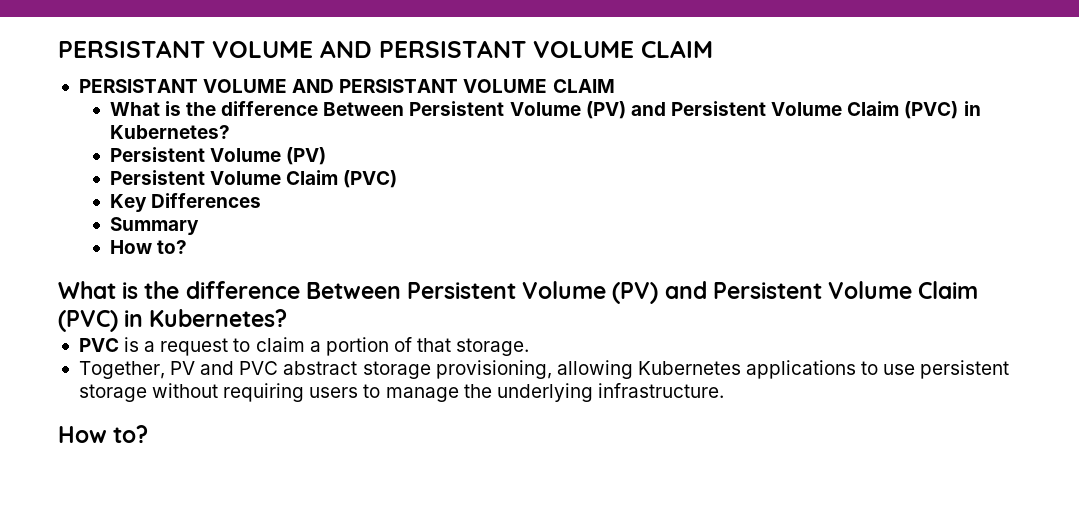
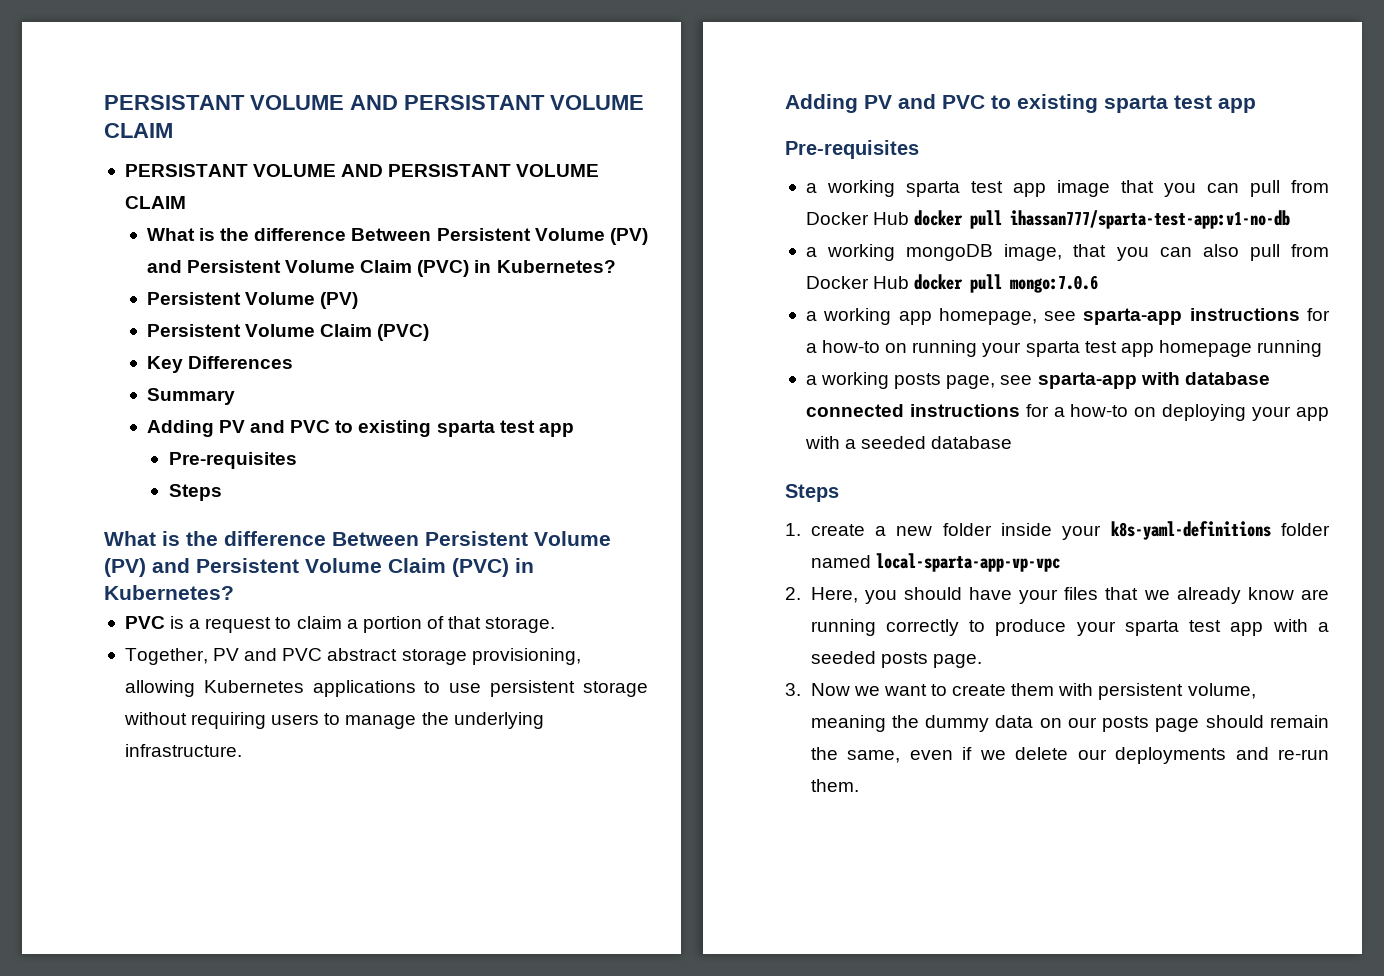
  Summary
- How to?
+ Adding PV and PVC to existing sparta test app
+ Pre-requisites
+ Steps
  Together, PV and PVC abstract storage provisioning, allowing Kubernetes applications to use persistent storage without requiring users to manage the underlying infrastructure.
- How to?
+ Adding PV and PVC to existing sparta test app
+ Pre-requisites
+ a working sparta test app image that you can pull from Docker Hub docker pull ihassan777/sparta-test-app:v1-no-db
+ a working mongoDB image, that you can also pull from Docker Hub docker pull mongo:7.0.6
+ a working app homepage, see sparta-app instructions for a how-to on running your sparta test app homepage running
+ a working posts page, see sparta-app with database connected instructions for a how-to on deploying your app with a seeded database
+ Steps
+ 1. create a new folder inside your k8s-yaml-definitions folder named local-sparta-app-vp-vpc
+ 2. Here, you should have your files that we already know are running correctly to produce your sparta test app with a seeded posts page.
+ 3. Now we want to create them with persistent volume, meaning the dummy data on our posts page should remain the same, even if we delete our deployments and re-run them.

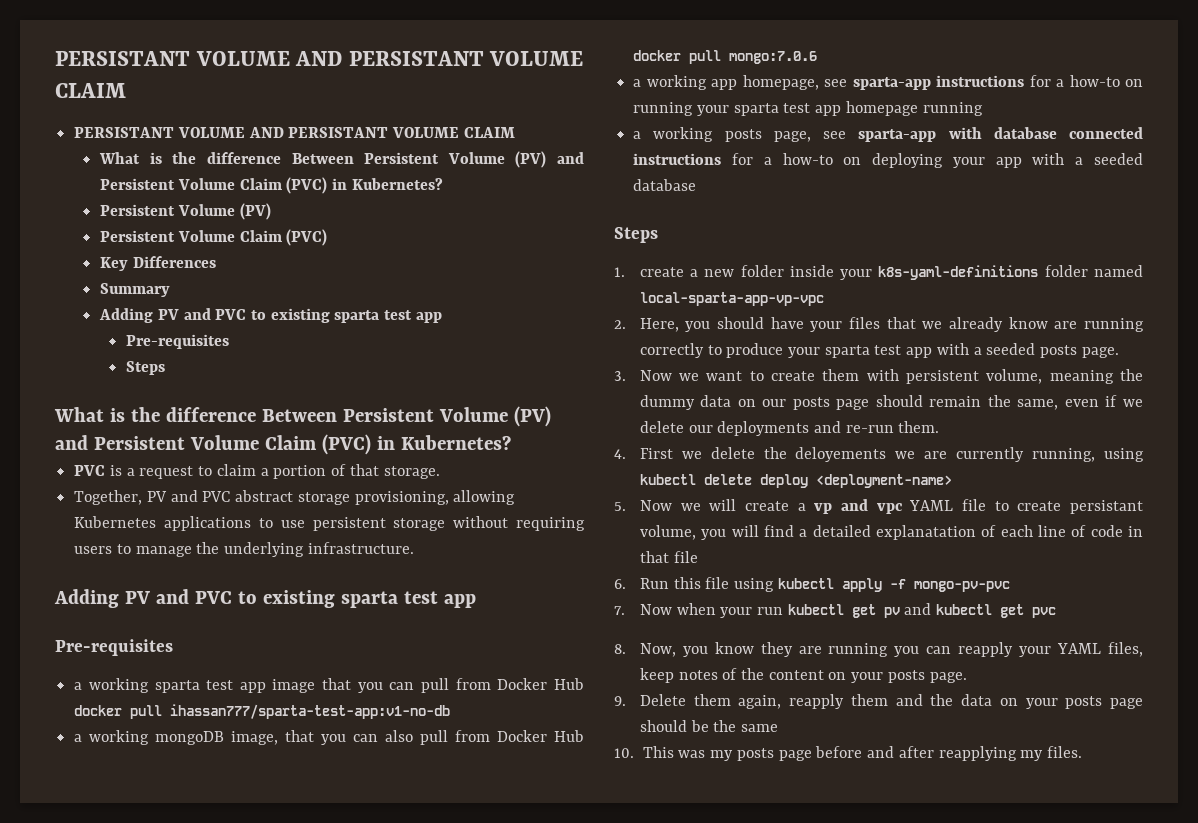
+ 4. First we delete the deloyements we are currently running, using kubectl delete deploy <deployment-name>
+ 5. Now we will create a vp and vpc YAML file to create persistant volume, you will find a detailed explanatation of each line of code in that file
+ 6. Run this file using kubectl apply -f mongo-pv-pvc
+ 7. Now when your run kubectl get pv and kubectl get pvc
+ 8. Now, you know they are running you can reapply your YAML files, keep notes of the content on your posts page.
+ 9. Delete them again, reapply them and the data on your posts page should be the same
+ 10. This was my posts page before and after reapplying my files.

